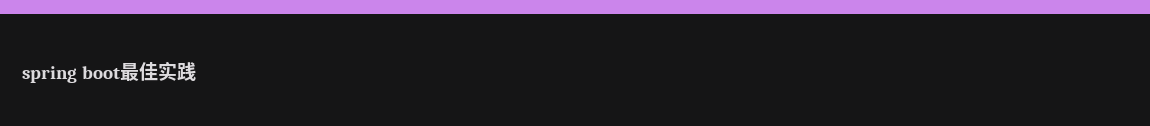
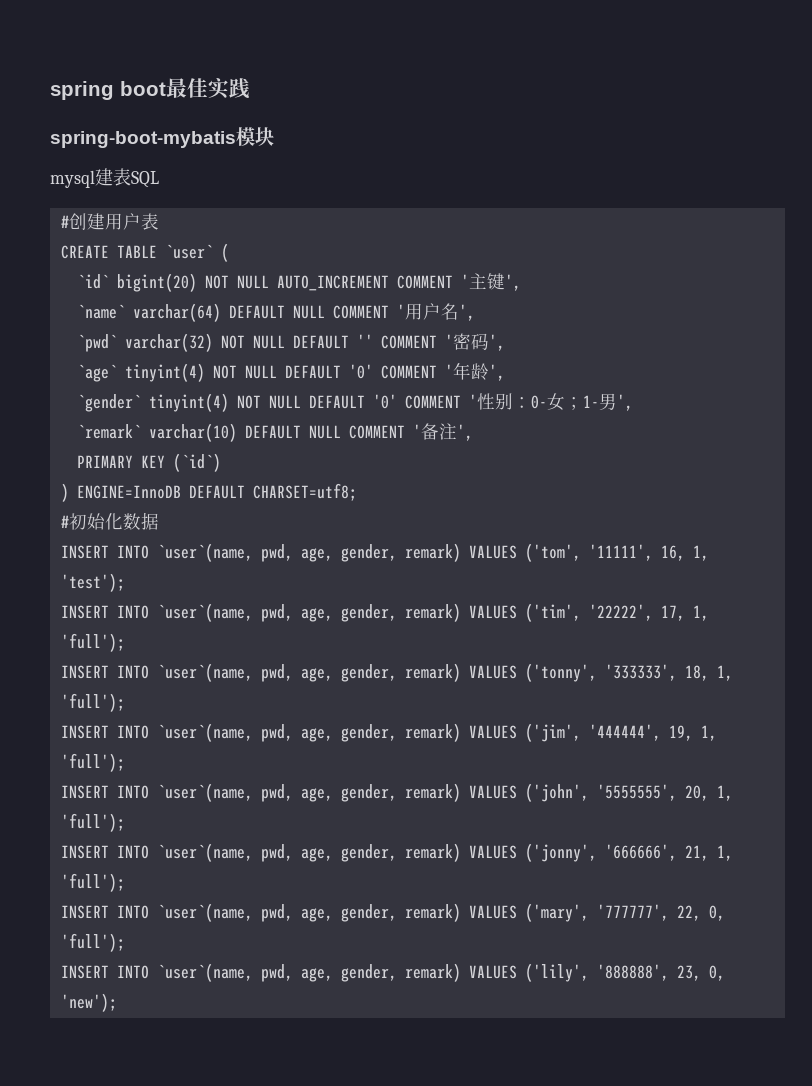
+ spring-boot-mybatis模块
+ mysql建表SQL
+ #创建用户表
+ CREATE TABLE `user` (
+ `id` bigint(20) NOT NULL AUTO_INCREMENT COMMENT '主键',
+ `name` varchar(64) DEFAULT NULL COMMENT '用户名',
+ `pwd` varchar(32) NOT NULL DEFAULT '' COMMENT '密码',
+ `age` tinyint(4) NOT NULL DEFAULT '0' COMMENT '年龄',
+ `gender` tinyint(4) NOT NULL DEFAULT '0' COMMENT '性别：0-女；1-男',
+ `remark` varchar(10) DEFAULT NULL COMMENT '备注',
+ PRIMARY KEY (`id`)
+ ) ENGINE=InnoDB DEFAULT CHARSET=utf8;
+ #初始化数据
+ INSERT INTO `user`(name, pwd, age, gender, remark) VALUES ('tom', '11111', 16, 1, 'test');
+ INSERT INTO `user`(name, pwd, age, gender, remark) VALUES ('tim', '22222', 17, 1, 'full');
+ INSERT INTO `user`(name, pwd, age, gender, remark) VALUES ('tonny', '333333', 18, 1, 'full');
+ INSERT INTO `user`(name, pwd, age, gender, remark) VALUES ('jim', '444444', 19, 1, 'full');
+ INSERT INTO `user`(name, pwd, age, gender, remark) VALUES ('john', '5555555', 20, 1, 'full');
+ INSERT INTO `user`(name, pwd, age, gender, remark) VALUES ('jonny', '666666', 21, 1, 'full');
+ INSERT INTO `user`(name, pwd, age, gender, remark) VALUES ('mary', '777777', 22, 0, 'full');
+ INSERT INTO `user`(name, pwd, age, gender, remark) VALUES ('lily', '888888', 23, 0, 'new');

